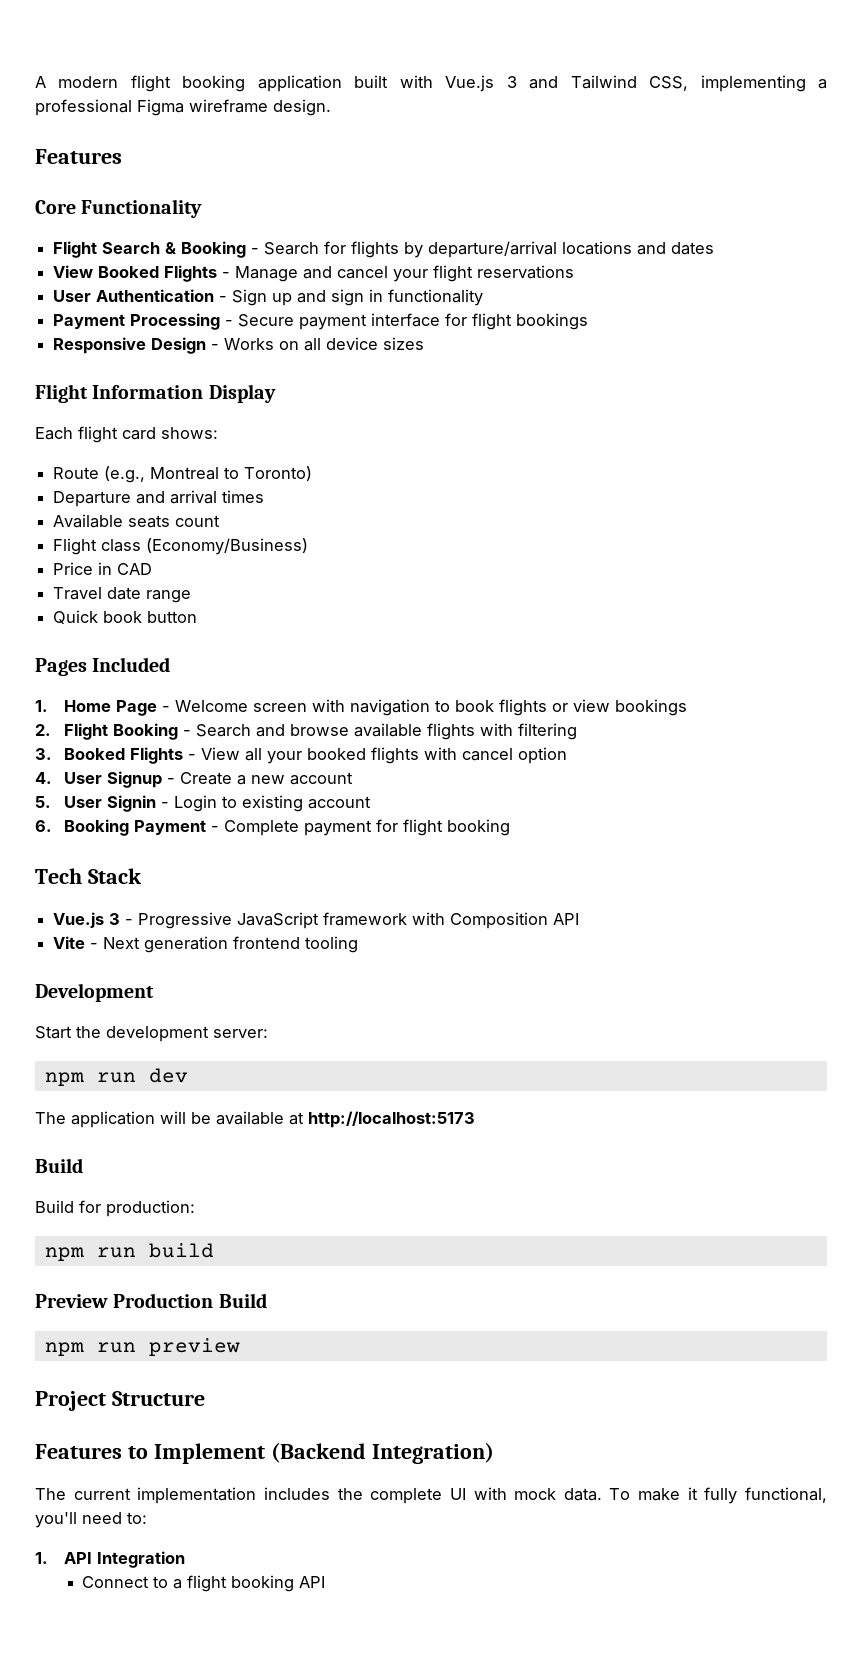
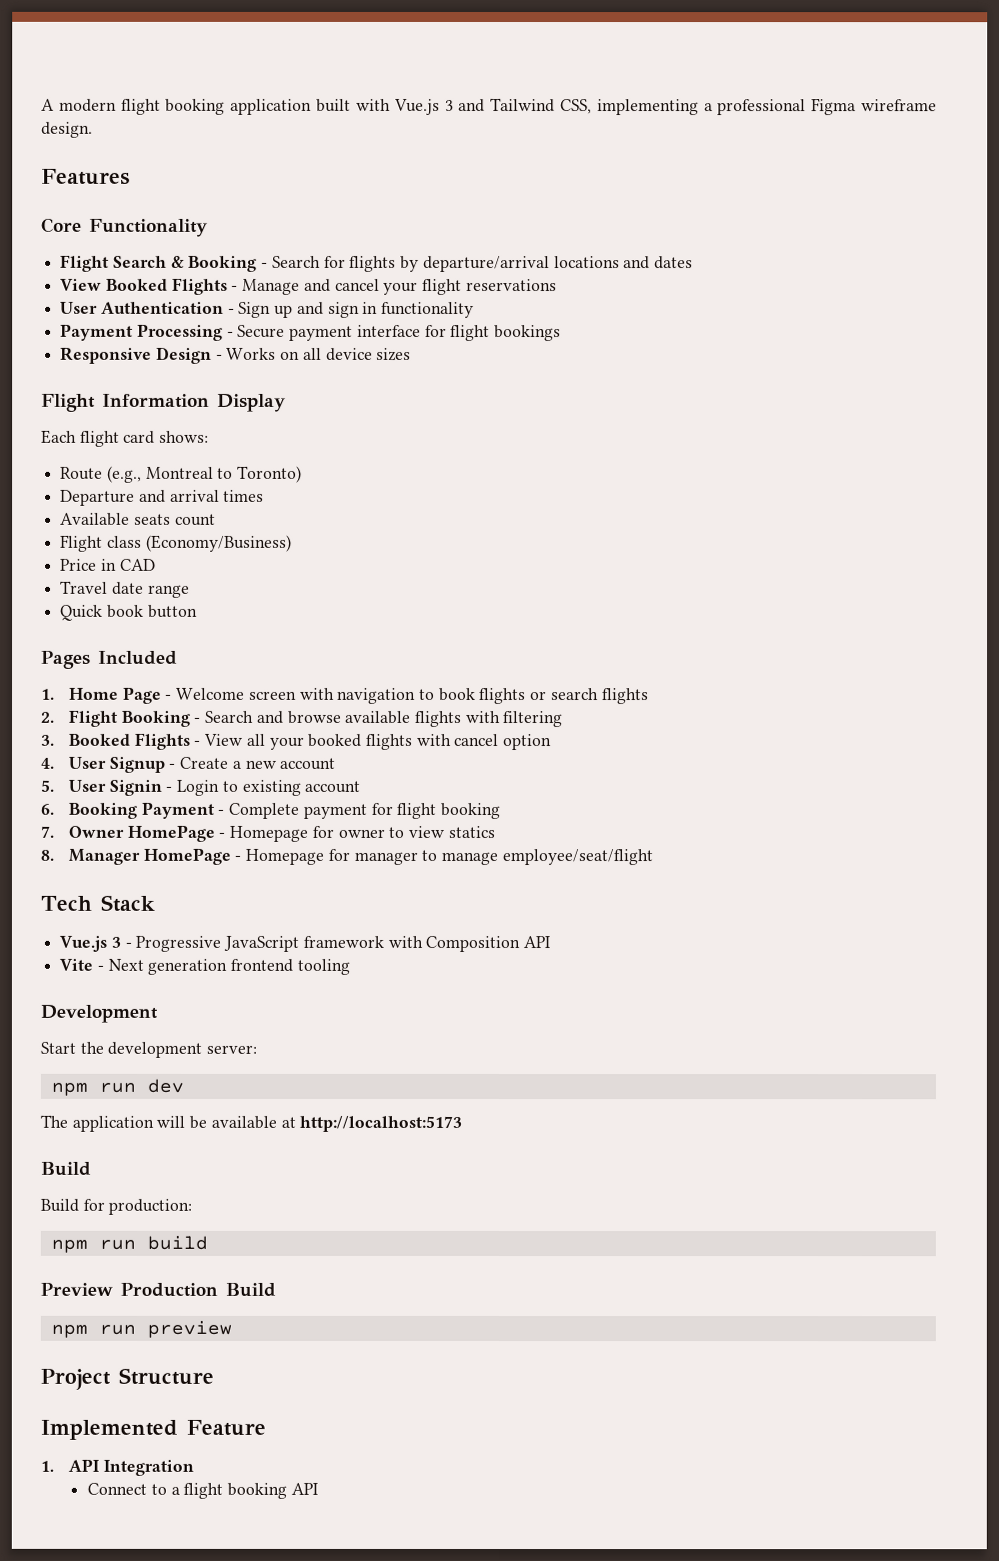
- 1. Home Page - Welcome screen with navigation to book flights or view bookings
+ 1. Home Page - Welcome screen with navigation to book flights or search flights
+ 7. Owner HomePage - Homepage for owner to view statics
+ 8. Manager HomePage - Homepage for manager to manage employee/seat/flight
- Features to Implement (Backend Integration)
- The current implementation includes the complete UI with mock data. To make it fully functional, you'll need to:
+ Implemented Feature

